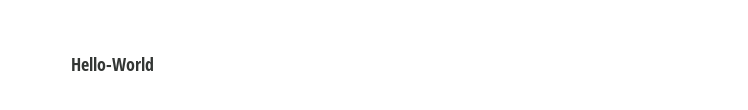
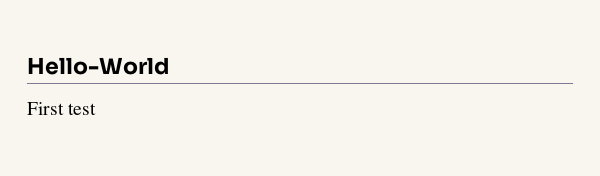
+ First test

